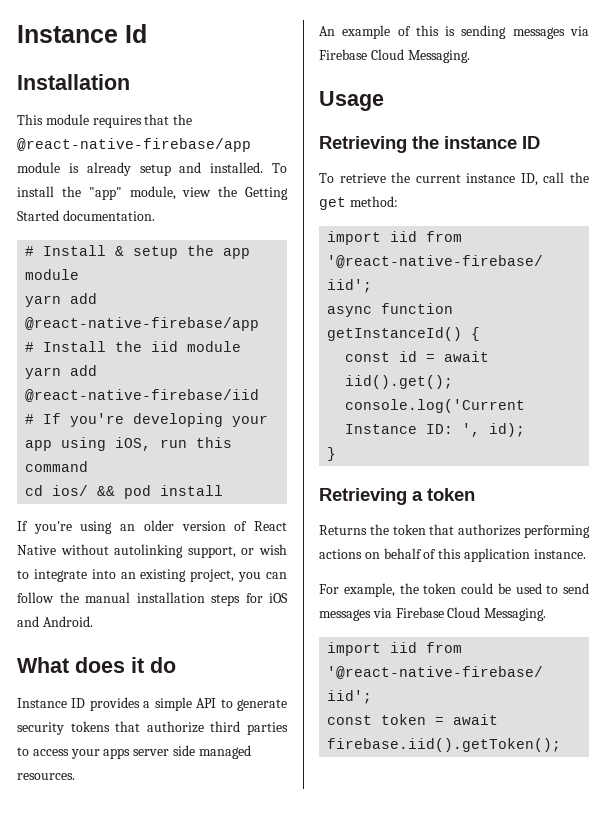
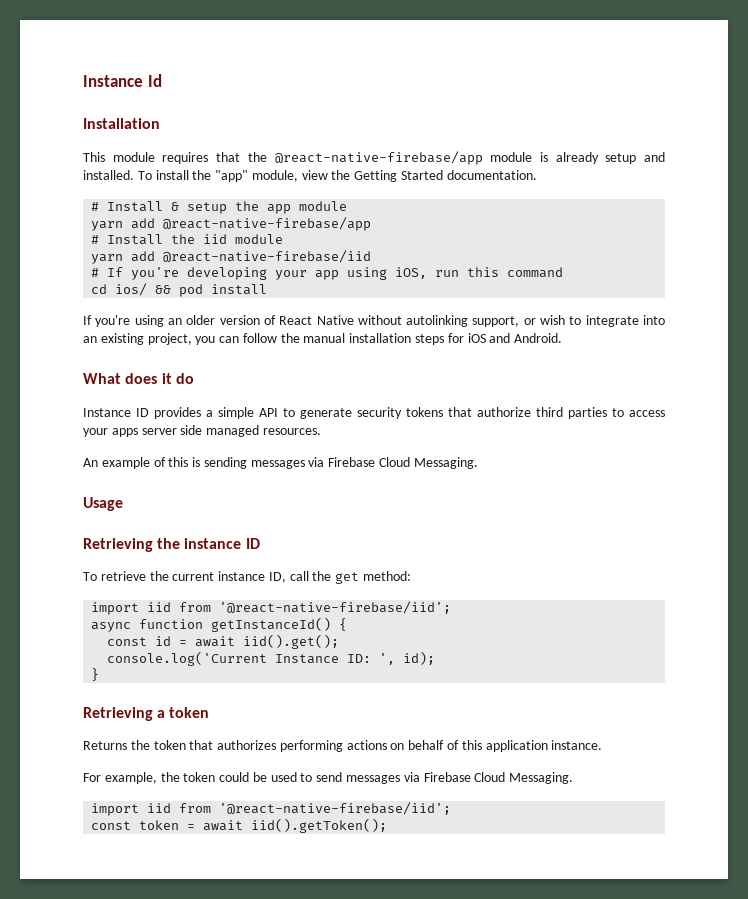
- const token = await firebase.iid().getToken();
+ const token = await iid().getToken();

